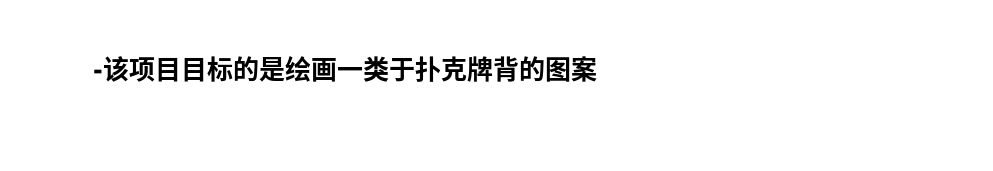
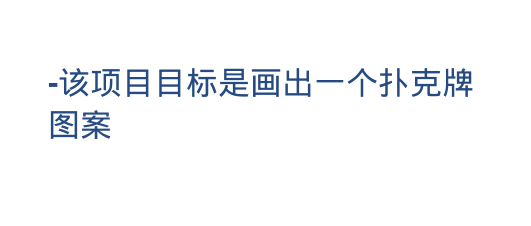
- -该项目目标的是绘画一类于扑克牌背的图案
+ -该项目目标是画出一个扑克牌图案

